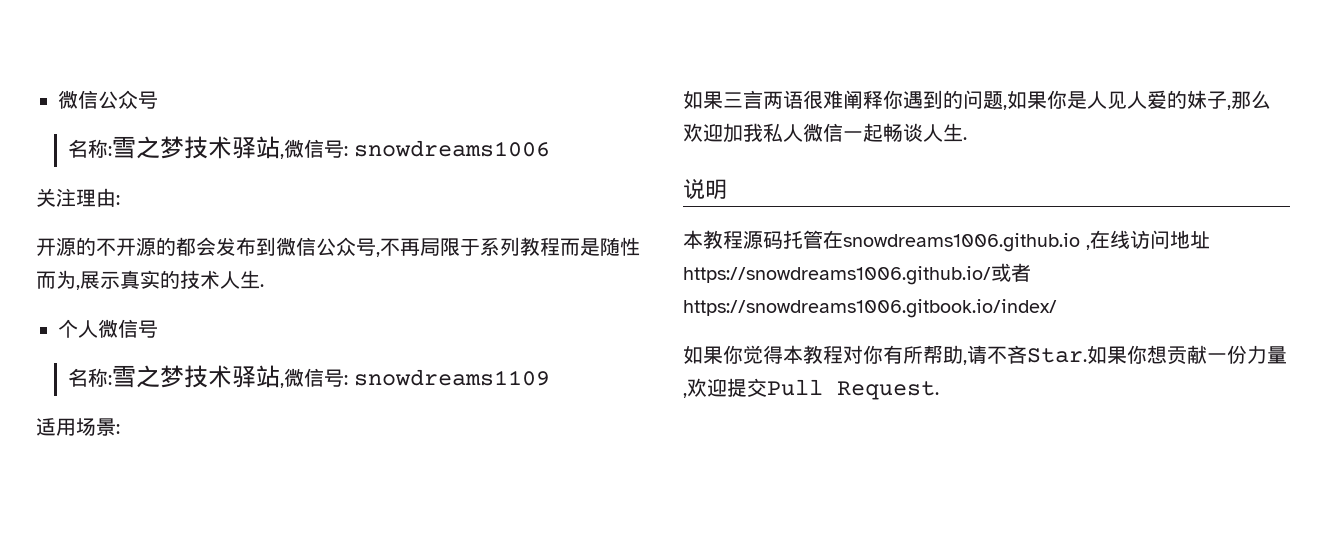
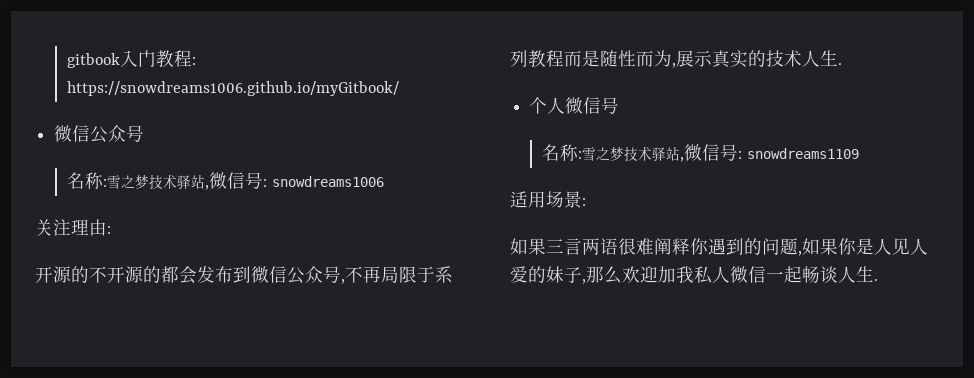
+ gitbook入门教程: https://snowdreams1006.github.io/myGitbook/
- 说明
- 本教程源码托管在snowdreams1006.github.io ,在线访问地址https://snowdreams1006.github.io/或者https://snowdreams1006.gitbook.io/index/
- 如果你觉得本教程对你有所帮助,请不吝Star.如果你想贡献一份力量,欢迎提交Pull Request.

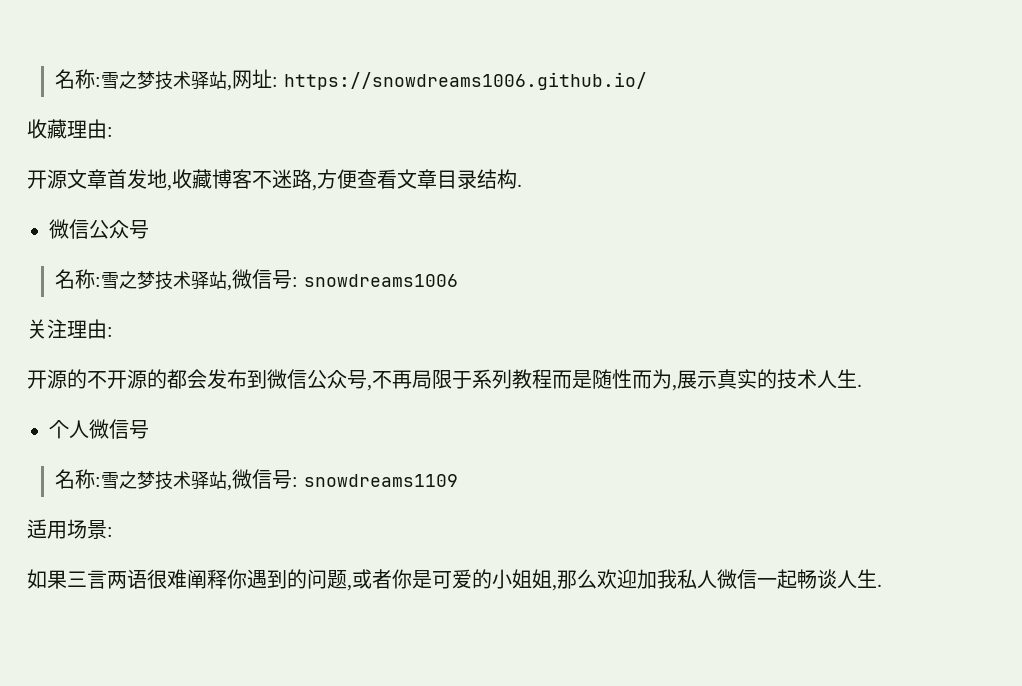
- gitbook入门教程: https://snowdreams1006.github.io/myGitbook/
+ 名称:雪之梦技术驿站,网址: https://snowdreams1006.github.io/
+ 收藏理由:
+ 开源文章首发地,收藏博客不迷路,方便查看文章目录结构.
- 如果三言两语很难阐释你遇到的问题,如果你是人见人爱的妹子,那么欢迎加我私人微信一起畅谈人生.
+ 如果三言两语很难阐释你遇到的问题,或者你是可爱的小姐姐,那么欢迎加我私人微信一起畅谈人生.

